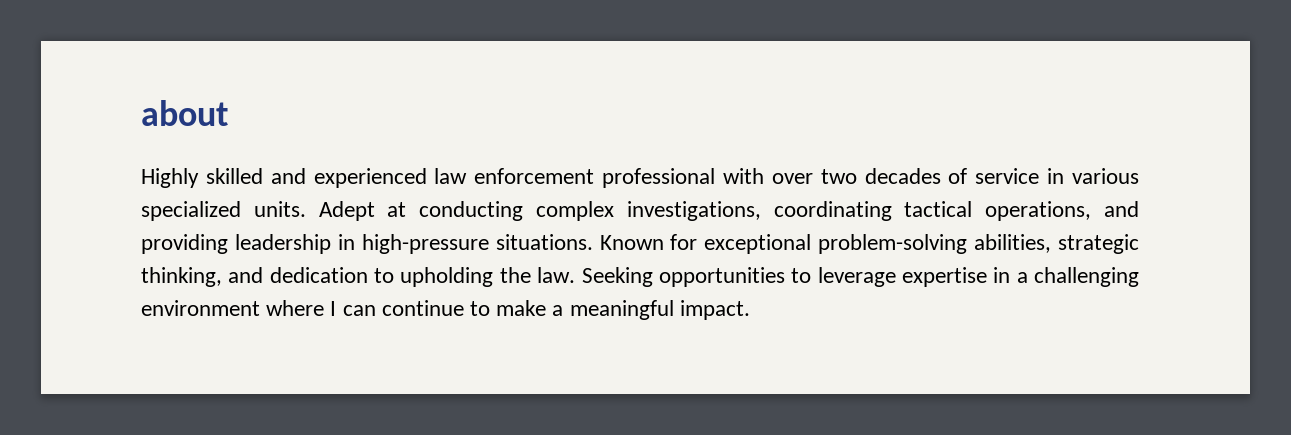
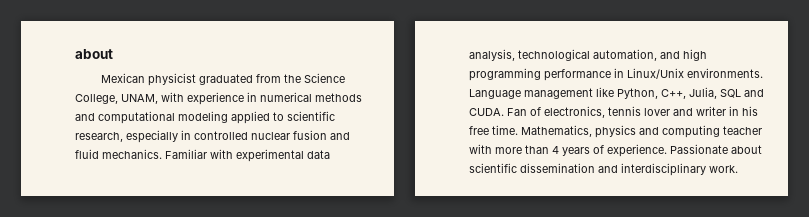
- Highly skilled and experienced law enforcement professional with over two decades of service in various specialized units. Adept at conducting complex investigations, coordinating tactical operations, and providing leadership in high-pressure situations. Known for exceptional problem-solving abilities, strategic thinking, and dedication to upholding the law. Seeking opportunities to leverage expertise in a challenging environment where I can continue to make a meaningful impact.
+ Mexican physicist graduated from the Science College, UNAM, with experience in numerical methods and computational modeling applied to scientific research, especially in controlled nuclear fusion and fluid mechanics. Familiar with experimental data analysis, technological automation, and high programming performance in Linux/Unix environments. Language management like Python, C++, Julia, SQL and CUDA. Fan of electronics, tennis lover and writer in his free time. Mathematics, physics and computing teacher with more than 4 years of experience. Passionate about scientific dissemination and interdisciplinary work.

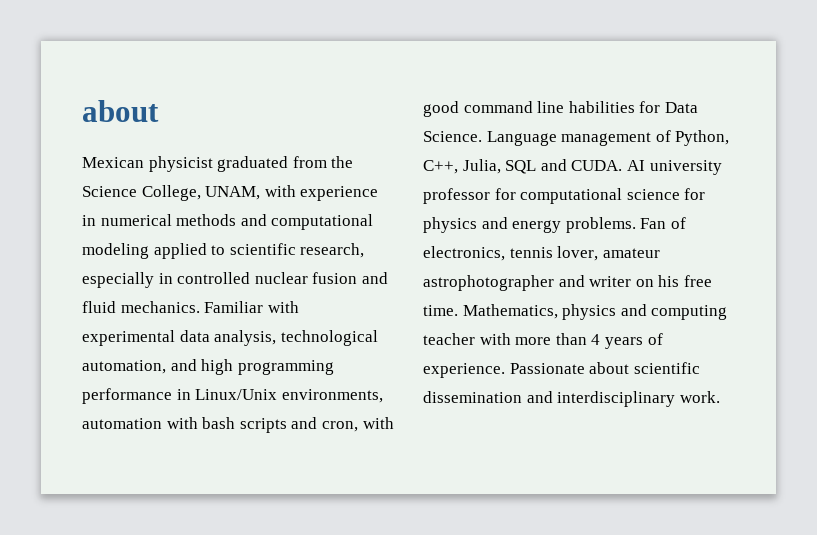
- Familiar with experimental data analysis, technological automation, and high programming performance in Linux/Unix environments.
+ Familiar with experimental data analysis, technological automation, and high programming performance in Linux/Unix environments, automation with bash scripts and cron, with good command line habilities for Data Science.
- Language management like Python, C++, Julia, SQL and CUDA.
+ Language management of Python, C++, Julia, SQL and CUDA.
+ AI university professor for computational science for physics and energy problems.
- Fan of electronics, tennis lover and writer in his free time.
+ Fan of electronics, tennis lover, amateur astrophotographer and writer on his free time.

